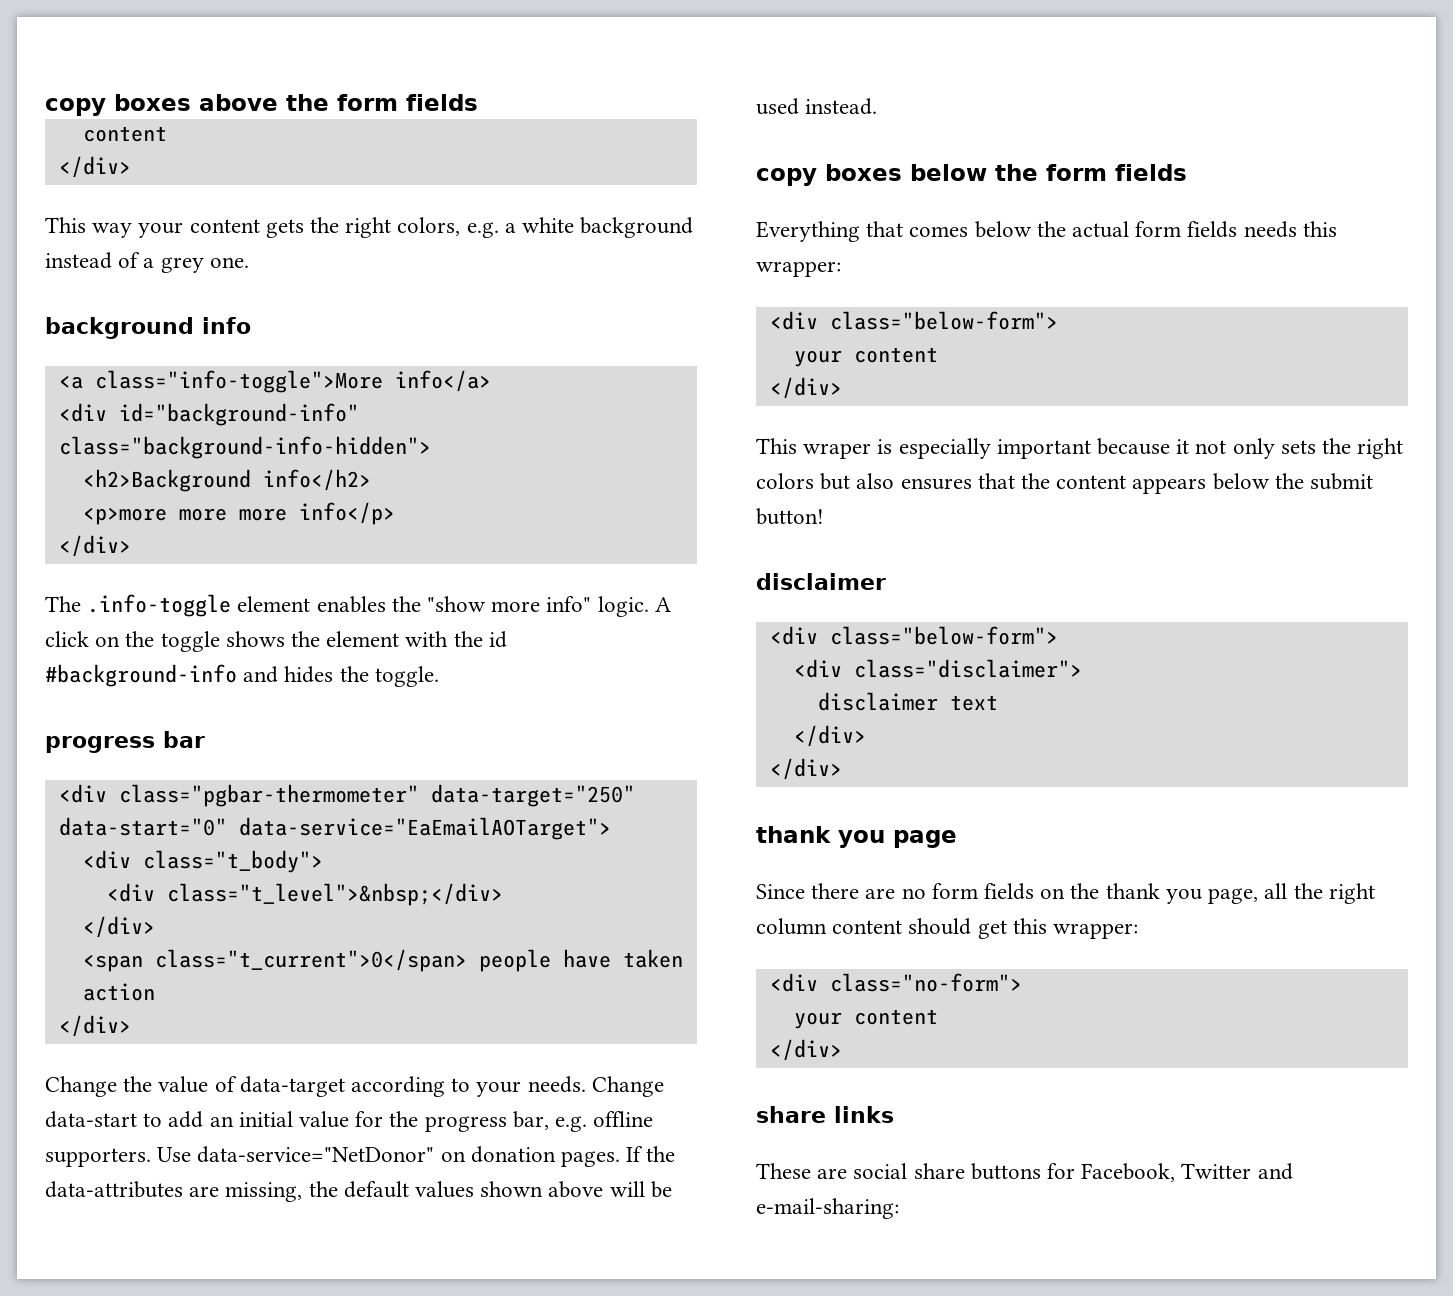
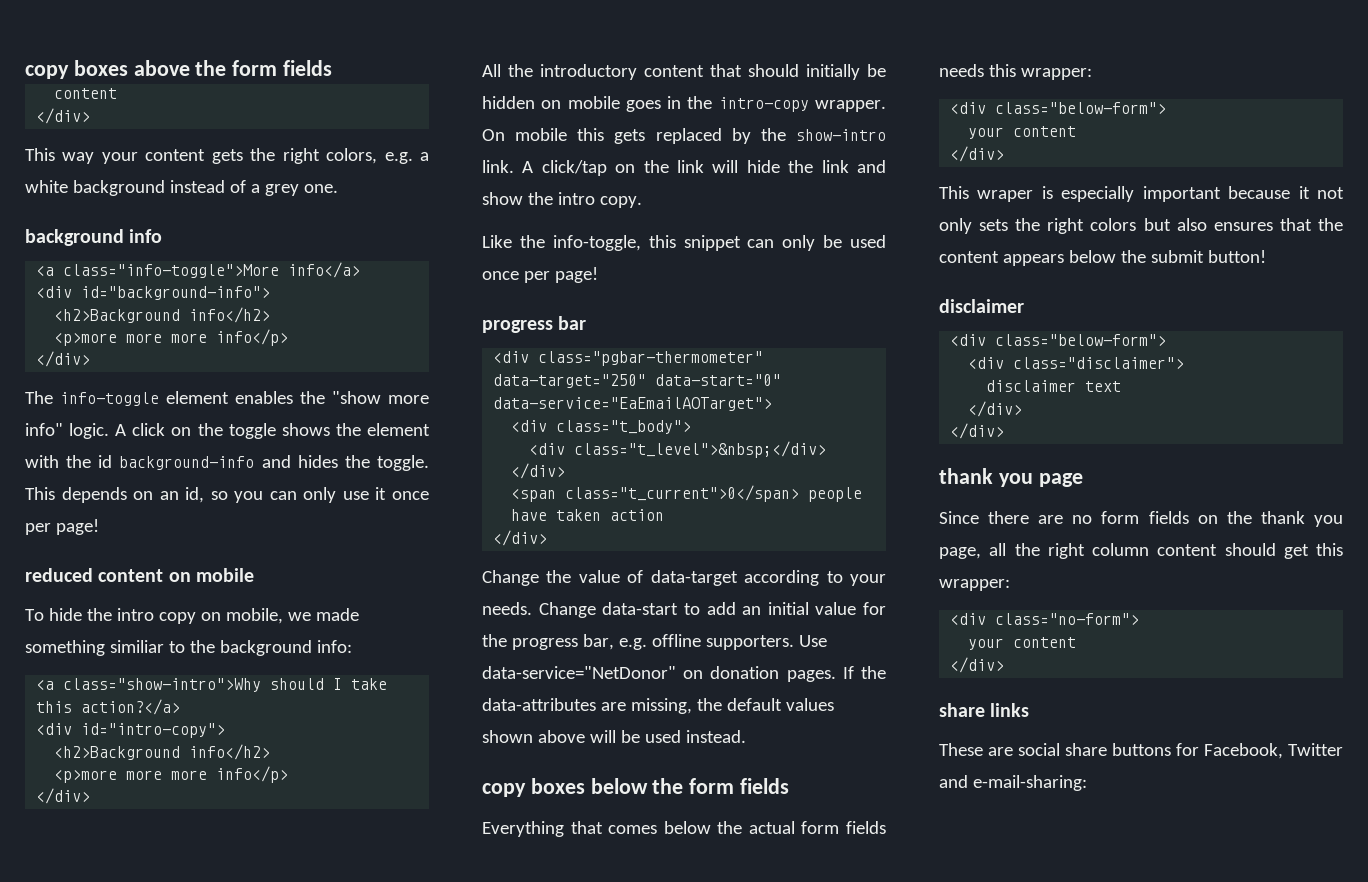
- <div id="background-info" class="background-info-hidden">
+ <div id="background-info">
- The .info-toggle element enables the "show more info" logic.
+ The info-toggle element enables the "show more info" logic.
- A click on the toggle shows the element with the id #background-info and hides the toggle.
+ A click on the toggle shows the element with the id background-info and hides the toggle. This depends on an id, so you can only use it once per page!
+ reduced content on mobile
+ To hide the intro copy on mobile, we made something similiar to the background info:
+ <a class="show-intro">Why should I take this action?</a>
+ <div id="intro-copy">
+ <h2>Background info</h2>
+ <p>more more more info</p>
+ </div>
+ All the introductory content that should initially be hidden on mobile goes in the intro-copy wrapper. On mobile this gets replaced by the show-intro link. A click/tap on the link will hide the link and show the intro copy.
+ Like the info-toggle, this snippet can only be used once per page!

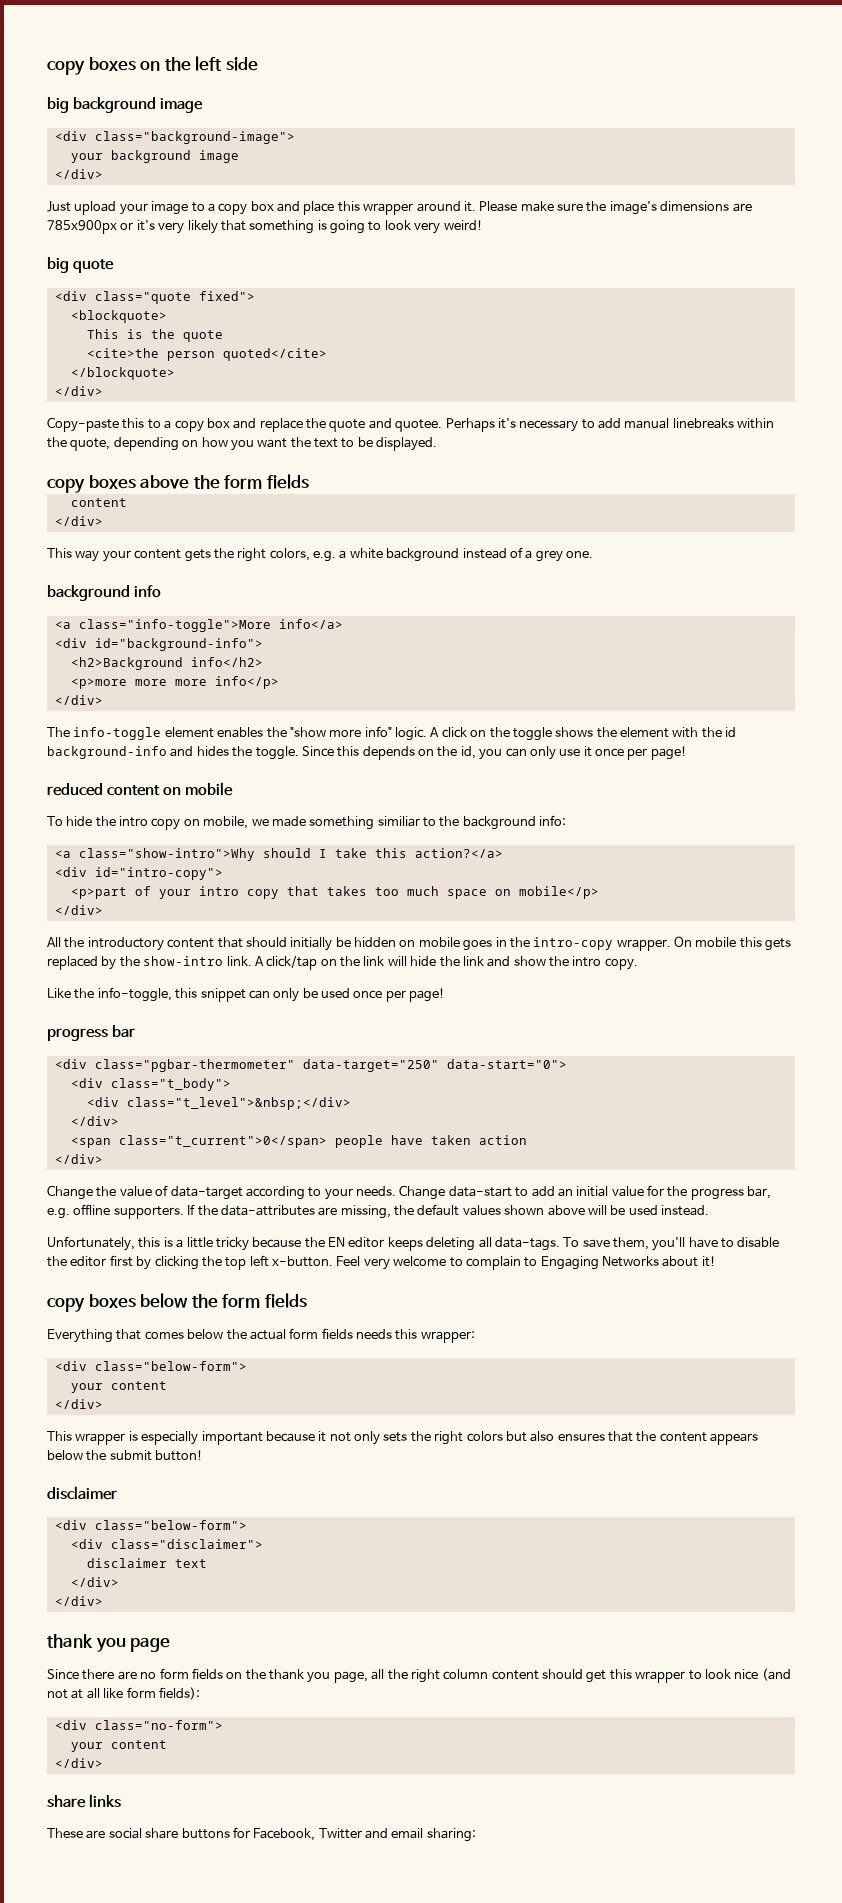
+ copy boxes on the left side
+ big background image
+ <div class="background-image">
+ your background image
+ </div>
+ Just upload your image to a copy box and place this wrapper around it. Please make sure the image's dimensions are 785x900px or it's very likely that something is going to look very weird!
+ big quote
+ <div class="quote fixed">
+ <blockquote>
+ This is the quote
+ <cite>the person quoted</cite>
+ </blockquote>
+ </div>
+ Copy-paste this to a copy box and replace the quote and quotee. Perhaps it's necessary to add manual linebreaks within the quote, depending on how you want the text to be displayed.
- This depends on an id, so you can only use it once per page!
+ Since this depends on the id, you can only use it once per page!
  <div id="intro-copy">
- <h2>Background info</h2>
- <p>more more more info</p>
+ <p>part of your intro copy that takes too much space on mobile</p>
- <div class="pgbar-thermometer" data-target="250" data-start="0" data-service="EaEmailAOTarget">
+ <div class="pgbar-thermometer" data-target="250" data-start="0">
- Use data-service="NetDonor" on donation pages.
+ Unfortunately, this is a little tricky because the EN editor keeps deleting all data-tags. To save them, you'll have to disable the editor first by clicking the top left x-button. Feel very welcome to complain to Engaging Networks about it!
- This wraper is especially important because it not only sets the right colors but also ensures that the content appears below the submit button!
+ This wrapper is especially important because it not only sets the right colors but also ensures that the content appears below the submit button!
- Since there are no form fields on the thank you page, all the right column content should get this wrapper:
+ Since there are no form fields on the thank you page, all the right column content should get this wrapper to look nice (and not at all like form fields):
- These are social share buttons for Facebook, Twitter and e-mail-sharing:
+ These are social share buttons for Facebook, Twitter and email sharing:

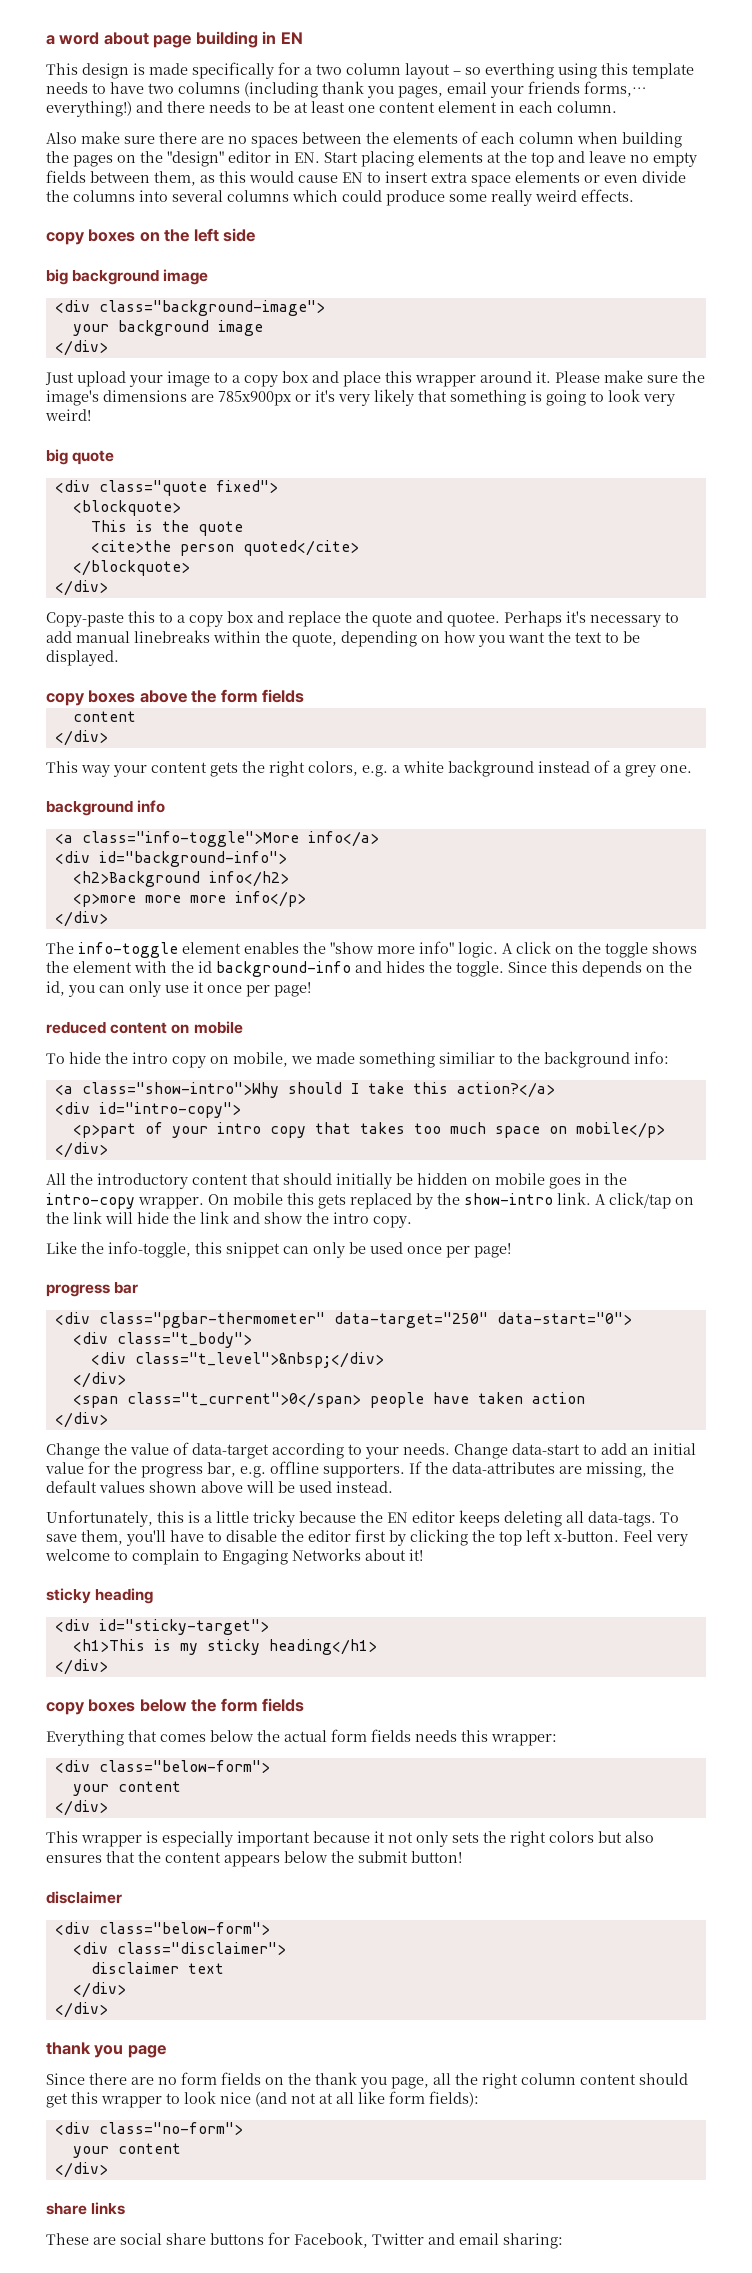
+ a word about page building in EN
+ This design is made specifically for a two column layout – so everthing using this template needs to have two columns (including thank you pages, email your friends forms,… everything!) and there needs to be at least one content element in each column.
+ Also make sure there are no spaces between the elements of each column when building the pages on the "design" editor in EN. Start placing elements at the top and leave no empty fields between them, as this would cause EN to insert extra space elements or even divide the columns into several columns which could produce some really weird effects.
+ sticky heading
+ <div id="sticky-target">
+ <h1>This is my sticky heading</h1>
+ </div>

